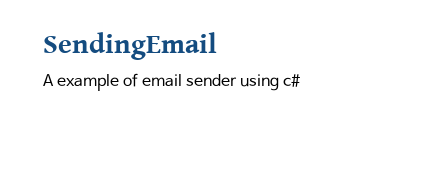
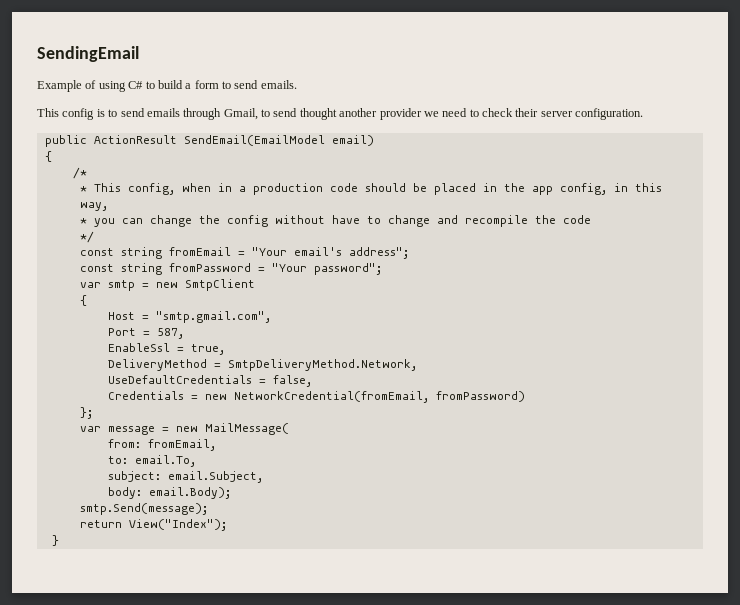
- A example of email sender using c#
+ Example of using C# to build a form to send emails.
+ This config is to send emails through Gmail, to send thought another provider we need to check their server configuration.
+ public ActionResult SendEmail(EmailModel email)
+ {
+ /*
+ * This config, when in a production code should be placed in the app config, in this way,
+ * you can change the config without have to change and recompile the code
+ */
+ const string fromEmail = "Your email's address";
+ const string fromPassword = "Your password";
+ var smtp = new SmtpClient
+ {
+ Host = "smtp.gmail.com",
+ Port = 587,
+ EnableSsl = true,
+ DeliveryMethod = SmtpDeliveryMethod.Network,
+ UseDefaultCredentials = false,
+ Credentials = new NetworkCredential(fromEmail, fromPassword)
+ };
+ var message = new MailMessage(
+ from: fromEmail,
+ to: email.To,
+ subject: email.Subject,
+ body: email.Body);
+ smtp.Send(message);
+ return View("Index");
+ }

